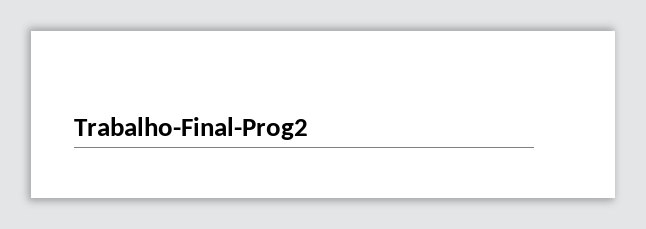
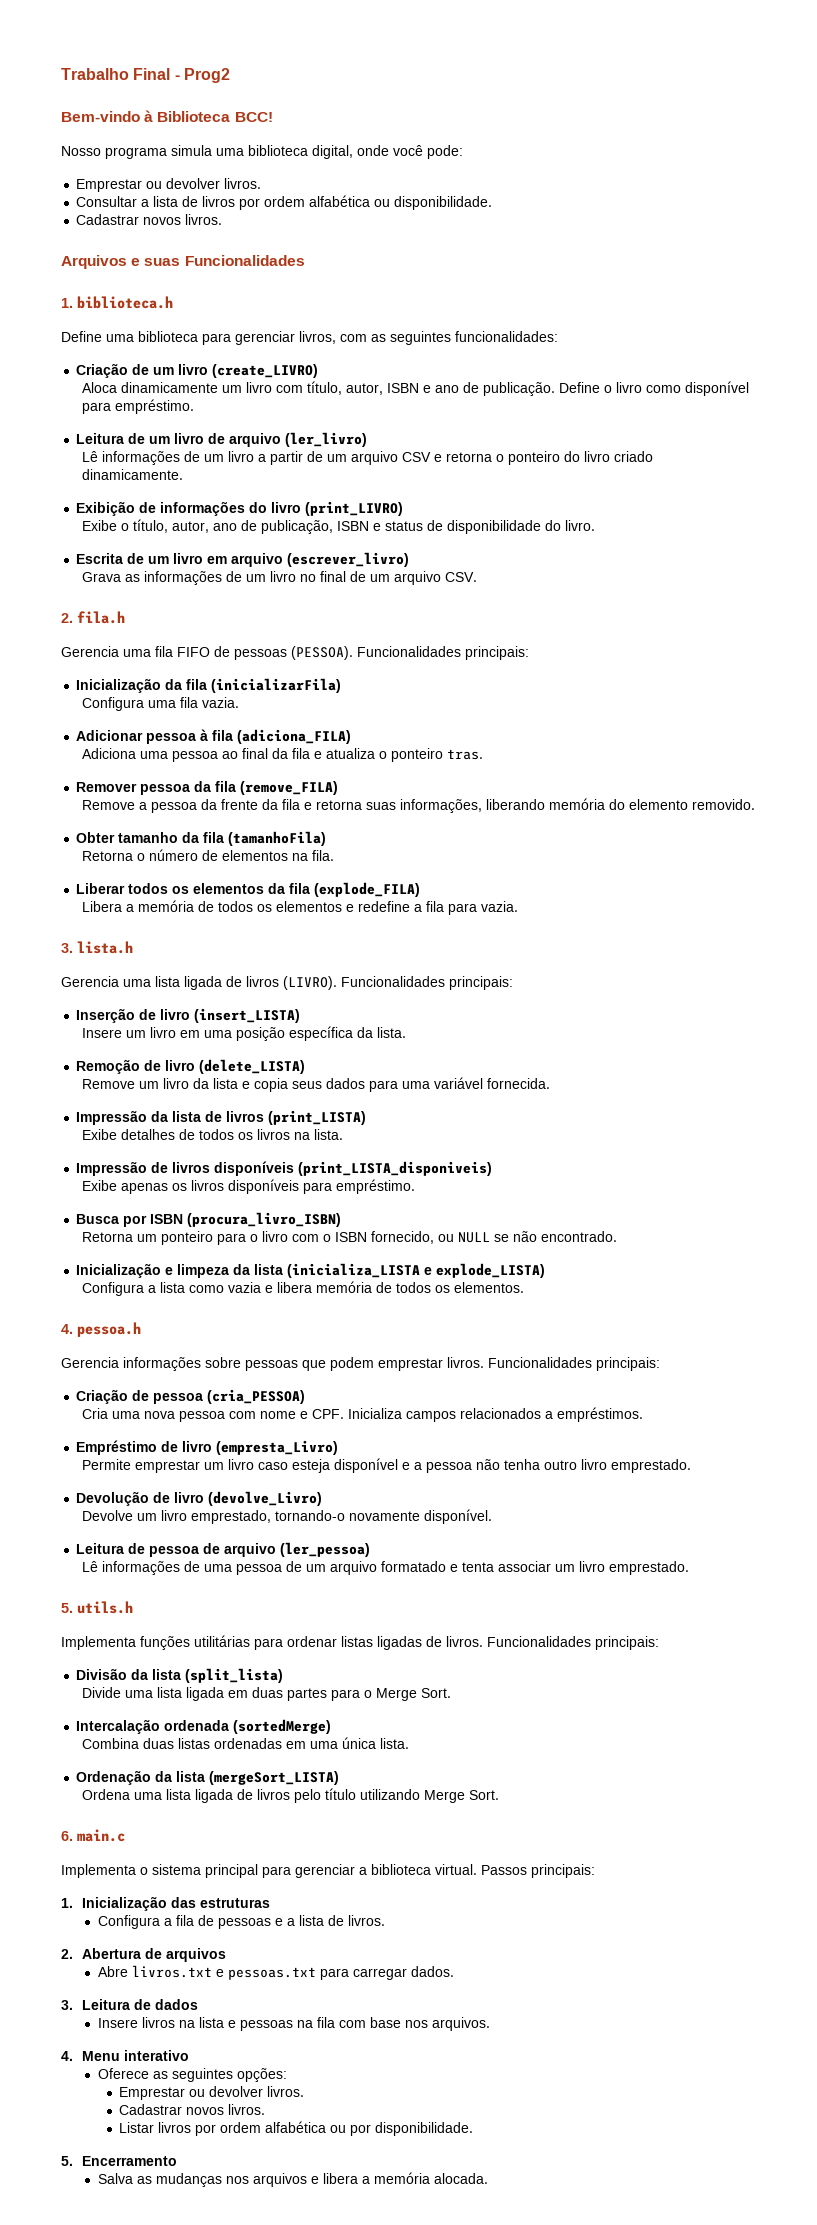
- Trabalho-Final-Prog2
+ Trabalho Final - Prog2
+ Bem-vindo à Biblioteca BCC!
+ Nosso programa simula uma biblioteca digital, onde você pode:
+ Emprestar ou devolver livros.
+ Consultar a lista de livros por ordem alfabética ou disponibilidade.
+ Cadastrar novos livros.
+ Arquivos e suas Funcionalidades
+ 1. biblioteca.h
+ Define uma biblioteca para gerenciar livros, com as seguintes funcionalidades:
+ Criação de um livro (create_LIVRO)
+ Aloca dinamicamente um livro com título, autor, ISBN e ano de publicação. Define o livro como disponível para empréstimo.
+ Leitura de um livro de arquivo (ler_livro)
+ Lê informações de um livro a partir de um arquivo CSV e retorna o ponteiro do livro criado dinamicamente.
+ Exibição de informações do livro (print_LIVRO)
+ Exibe o título, autor, ano de publicação, ISBN e status de disponibilidade do livro.
+ Escrita de um livro em arquivo (escrever_livro)
+ Grava as informações de um livro no final de um arquivo CSV.
+ 2. fila.h
+ Gerencia uma fila FIFO de pessoas (PESSOA). Funcionalidades principais:
+ Inicialização da fila (inicializarFila)
+ Configura uma fila vazia.
+ Adicionar pessoa à fila (adiciona_FILA)
+ Adiciona uma pessoa ao final da fila e atualiza o ponteiro tras.
+ Remover pessoa da fila (remove_FILA)
+ Remove a pessoa da frente da fila e retorna suas informações, liberando memória do elemento removido.
+ Obter tamanho da fila (tamanhoFila)
+ Retorna o número de elementos na fila.
+ Liberar todos os elementos da fila (explode_FILA)
+ Libera a memória de todos os elementos e redefine a fila para vazia.
+ 3. lista.h
+ Gerencia uma lista ligada de livros (LIVRO). Funcionalidades principais:
+ Inserção de livro (insert_LISTA)
+ Insere um livro em uma posição específica da lista.
+ Remoção de livro (delete_LISTA)
+ Remove um livro da lista e copia seus dados para uma variável fornecida.
+ Impressão da lista de livros (print_LISTA)
+ Exibe detalhes de todos os livros na lista.
+ Impressão de livros disponíveis (print_LISTA_disponiveis)
+ Exibe apenas os livros disponíveis para empréstimo.
+ Busca por ISBN (procura_livro_ISBN)
+ Retorna um ponteiro para o livro com o ISBN fornecido, ou NULL se não encontrado.
+ Inicialização e limpeza da lista (inicializa_LISTA e explode_LISTA)
+ Configura a lista como vazia e libera memória de todos os elementos.
+ 4. pessoa.h
+ Gerencia informações sobre pessoas que podem emprestar livros. Funcionalidades principais:
+ Criação de pessoa (cria_PESSOA)
+ Cria uma nova pessoa com nome e CPF. Inicializa campos relacionados a empréstimos.
+ Empréstimo de livro (empresta_Livro)
+ Permite emprestar um livro caso esteja disponível e a pessoa não tenha outro livro emprestado.
+ Devolução de livro (devolve_Livro)
+ Devolve um livro emprestado, tornando-o novamente disponível.
+ Leitura de pessoa de arquivo (ler_pessoa)
+ Lê informações de uma pessoa de um arquivo formatado e tenta associar um livro emprestado.
+ 5. utils.h
+ Implementa funções utilitárias para ordenar listas ligadas de livros. Funcionalidades principais:
+ Divisão da lista (split_lista)
+ Divide uma lista ligada em duas partes para o Merge Sort.
+ Intercalação ordenada (sortedMerge)
+ Combina duas listas ordenadas em uma única lista.
+ Ordenação da lista (mergeSort_LISTA)
+ Ordena uma lista ligada de livros pelo título utilizando Merge Sort.
+ 6. main.c
+ Implementa o sistema principal para gerenciar a biblioteca virtual. Passos principais:
+ 1. Inicialização das estruturas
+ Configura a fila de pessoas e a lista de livros.
+ 2. Abertura de arquivos
+ Abre livros.txt e pessoas.txt para carregar dados.
+ 3. Leitura de dados
+ Insere livros na lista e pessoas na fila com base nos arquivos.
+ 4. Menu interativo
+ Oferece as seguintes opções:
+ Emprestar ou devolver livros.
+ Cadastrar novos livros.
+ Listar livros por ordem alfabética ou por disponibilidade.
+ 5. Encerramento
+ Salva as mudanças nos arquivos e libera a memória alocada.

